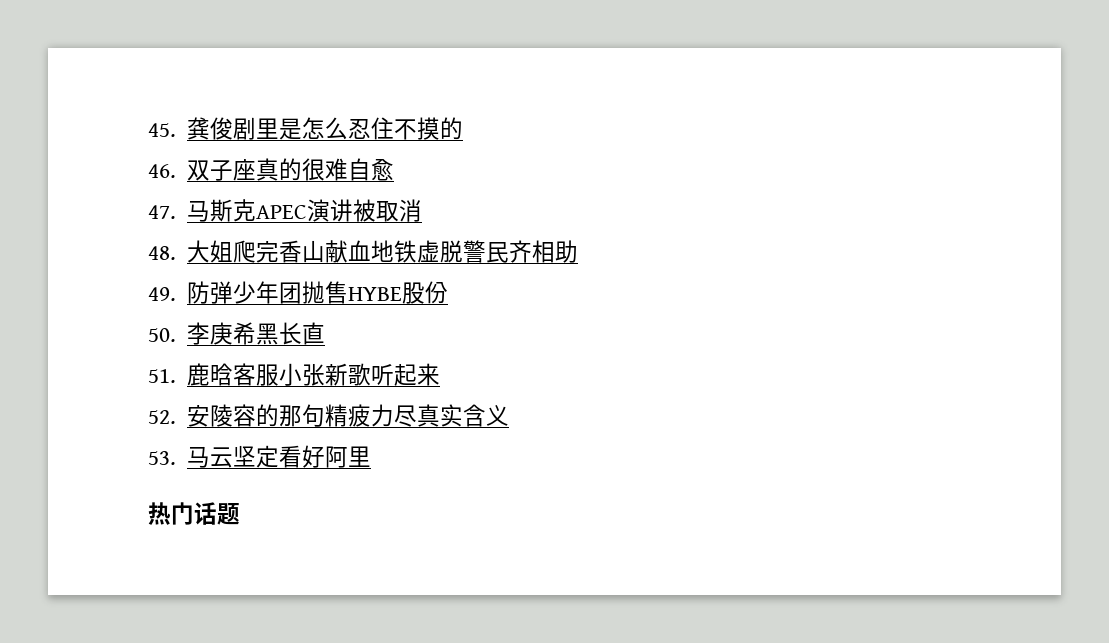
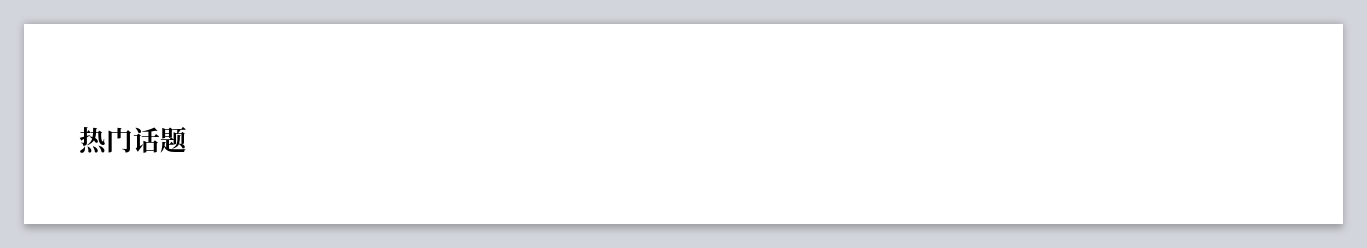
- 45.龚俊剧里是怎么忍住不摸的
- 46.双子座真的很难自愈
- 47.马斯克APEC演讲被取消
- 48.大姐爬完香山献血地铁虚脱警民齐相助
- 49.防弹少年团抛售HYBE股份
- 50.李庚希黑长直
- 51.鹿晗客服小张新歌听起来
- 52.安陵容的那句精疲力尽真实含义
- 53.马云坚定看好阿里

